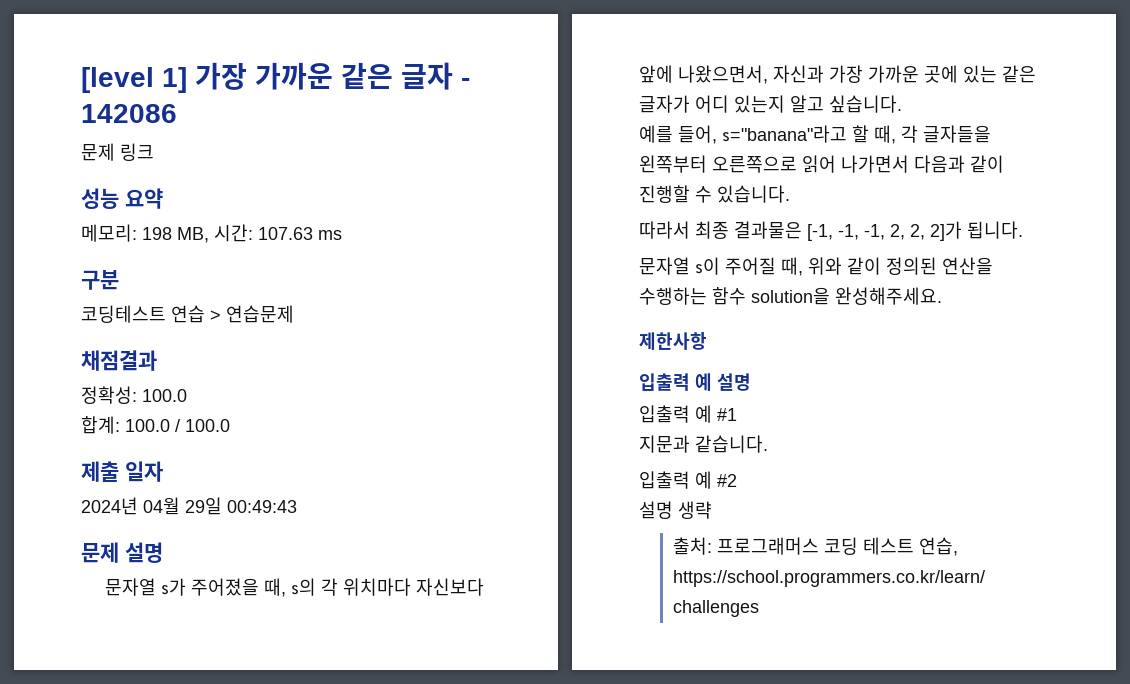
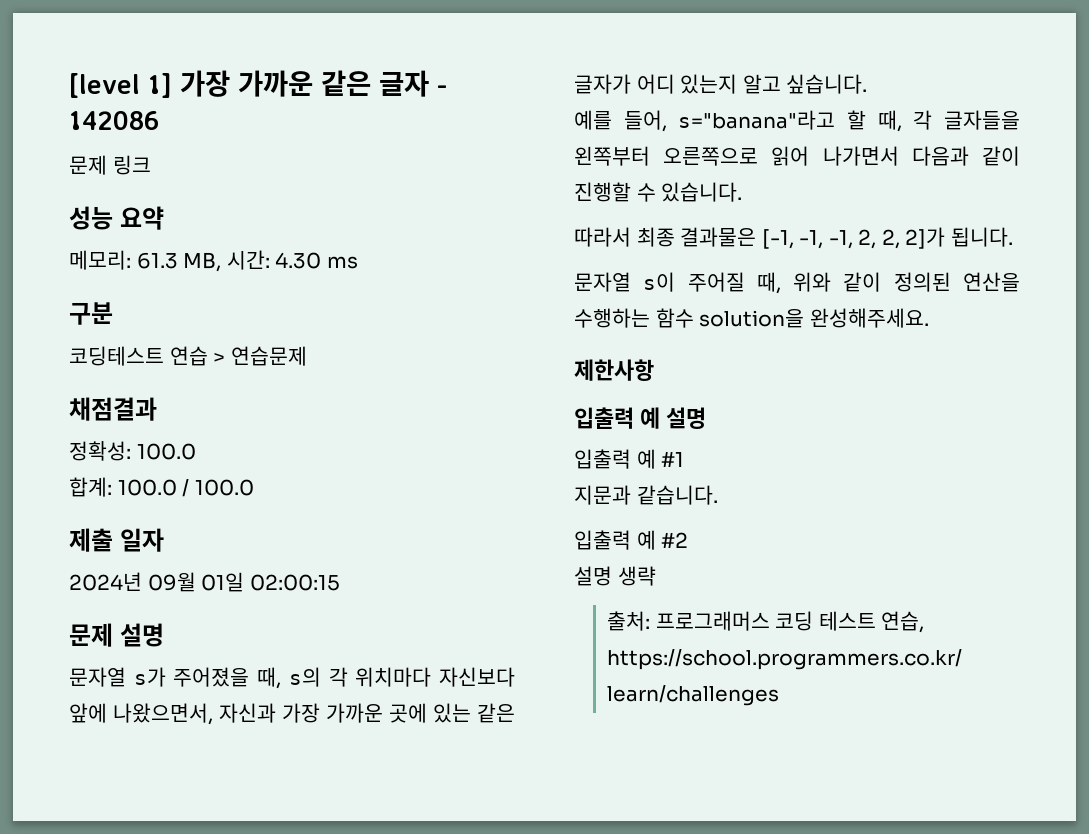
- 메모리: 198 MB, 시간: 107.63 ms
+ 메모리: 61.3 MB, 시간: 4.30 ms
- 2024년 04월 29일 00:49:43
+ 2024년 09월 01일 02:00:15

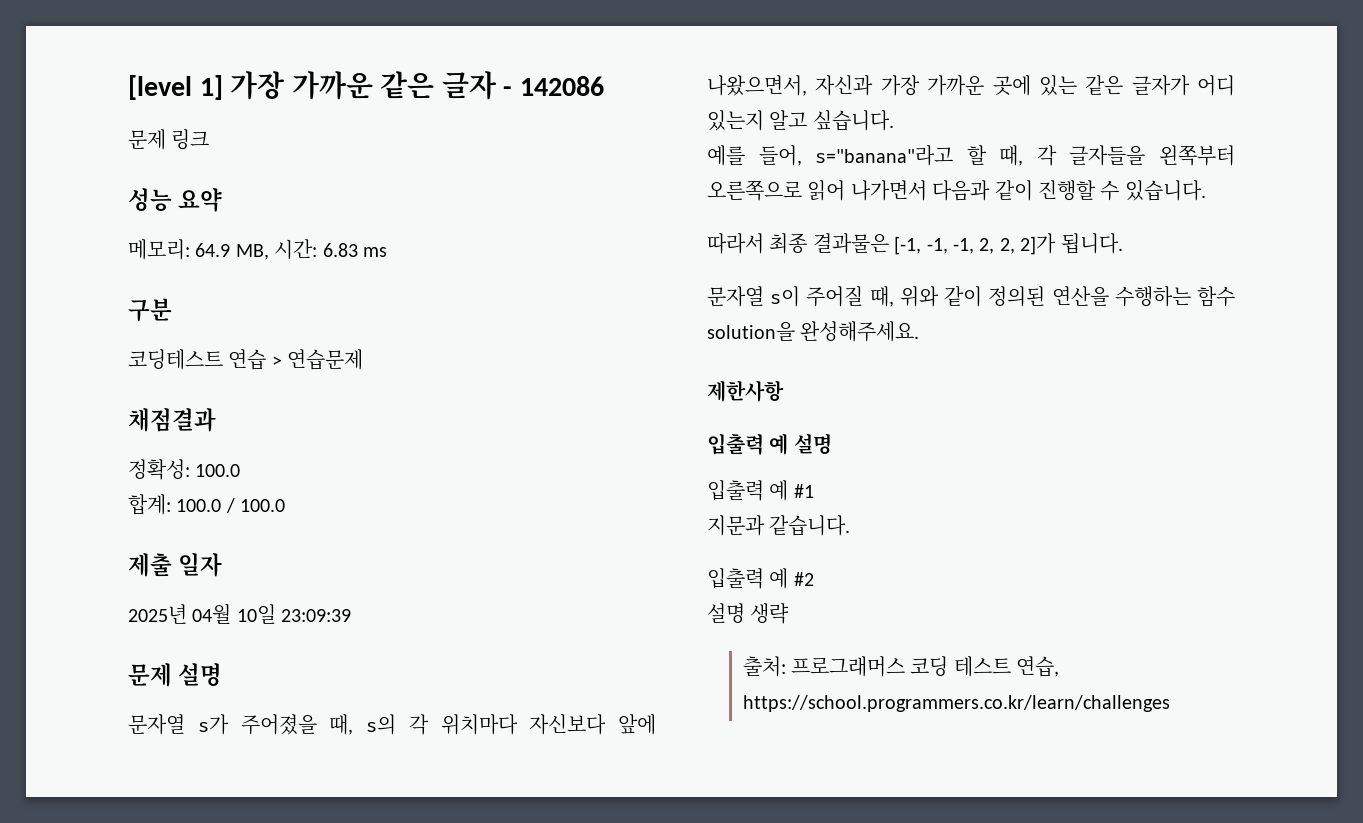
- 메모리: 61.3 MB, 시간: 4.30 ms
+ 메모리: 64.9 MB, 시간: 6.83 ms
- 2024년 09월 01일 02:00:15
+ 2025년 04월 10일 23:09:39

